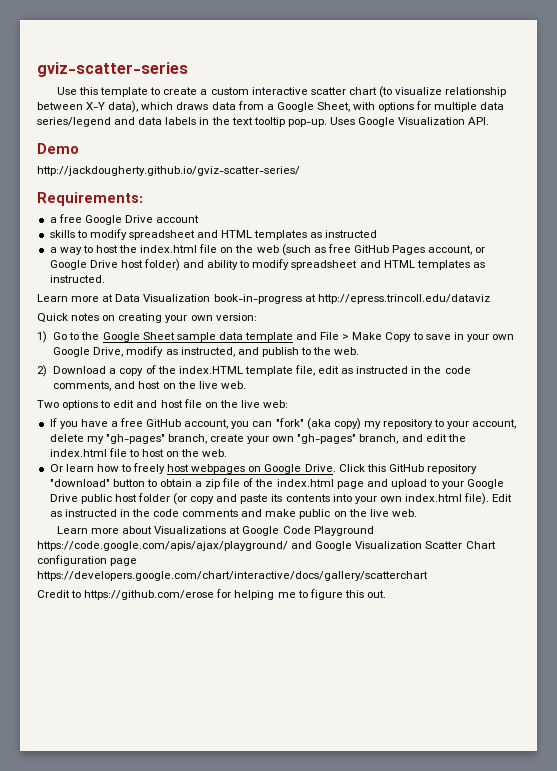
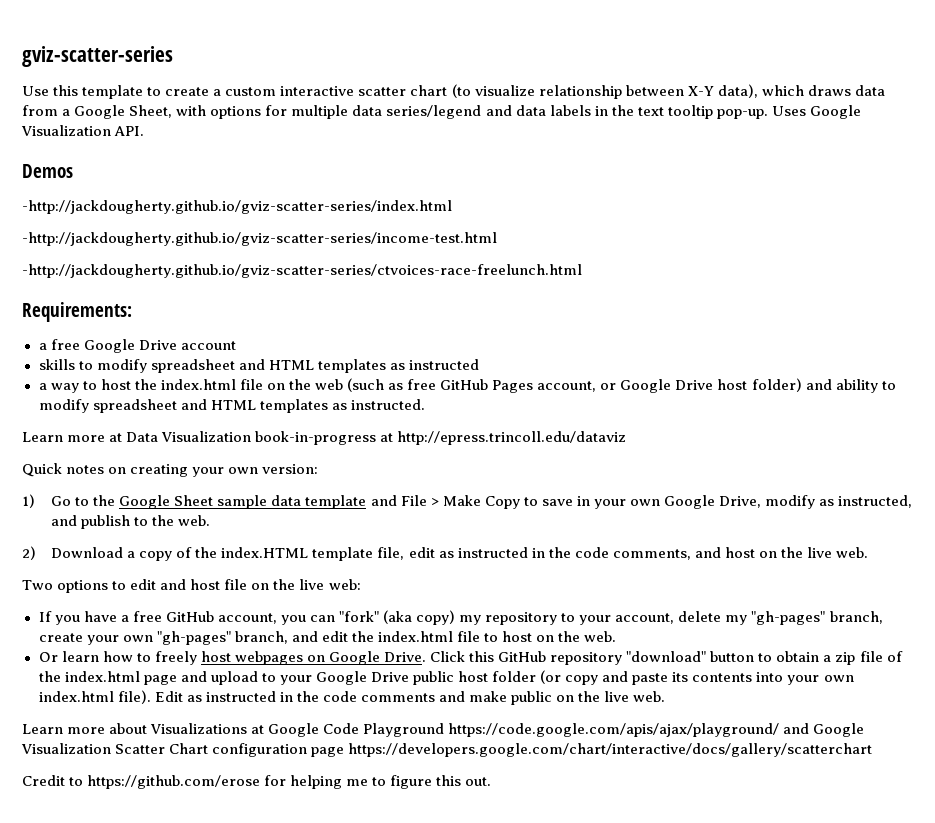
- Demo
- http://jackdougherty.github.io/gviz-scatter-series/
+ Demos
+ -http://jackdougherty.github.io/gviz-scatter-series/index.html
+ -http://jackdougherty.github.io/gviz-scatter-series/income-test.html
+ -http://jackdougherty.github.io/gviz-scatter-series/ctvoices-race-freelunch.html

